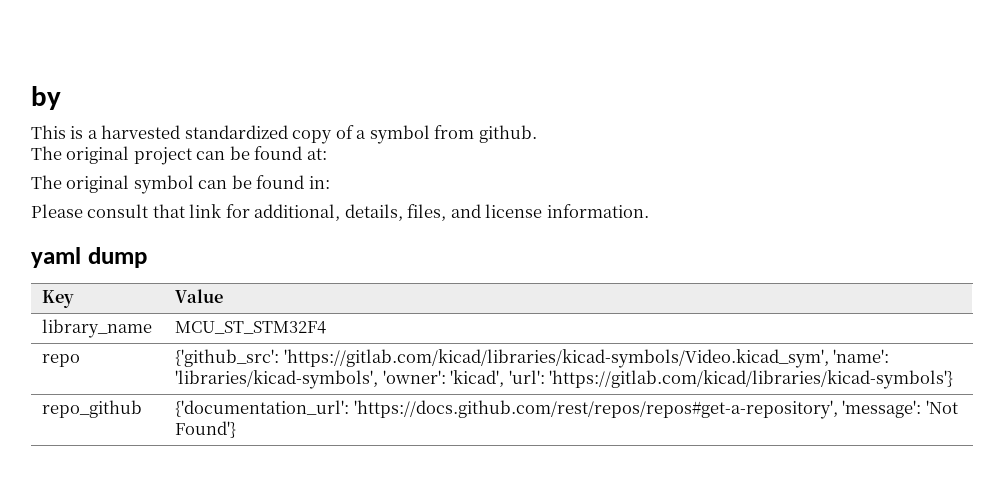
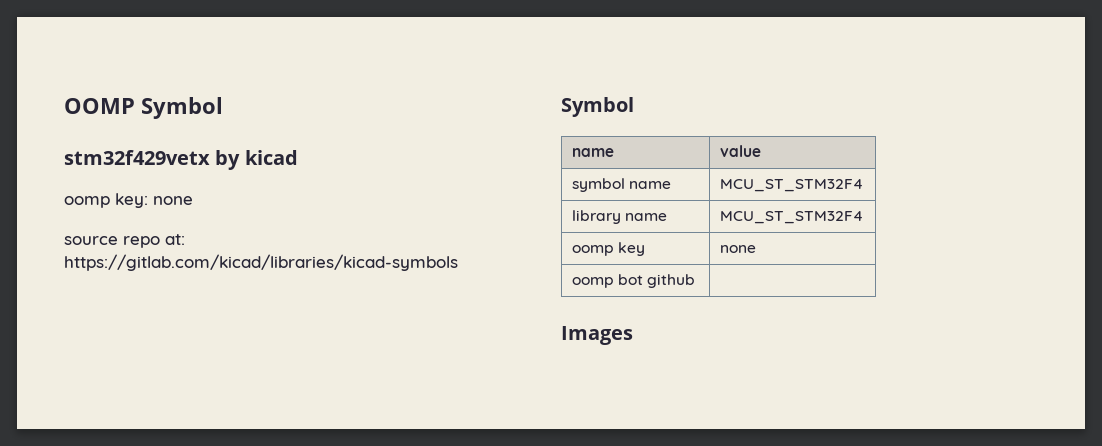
- by
- This is a harvested standardized copy of a symbol from github.
- The original project can be found at:
- The original symbol can be found in:
- Please consult that link for additional, details, files, and license information.
- yaml dump
- Key | Value
- library_name | MCU_ST_STM32F4
- repo | {'github_src': 'https://gitlab.com/kicad/libraries/kicad-symbols/Video.kicad_sym', 'name': 'libraries/kicad-symbols', 'owner': 'kicad', 'url': 'https://gitlab.com/kicad/libraries/kicad-symbols'}
- repo_github | {'documentation_url': 'https://docs.github.com/rest/repos/repos#get-a-repository', 'message': 'Not Found'}
+ OOMP Symbol
+ stm32f429vetx by kicad
+ oomp key: none
+ source repo at: https://gitlab.com/kicad/libraries/kicad-symbols
+ Symbol
+ name | value
+ symbol name | MCU_ST_STM32F4
+ library name | MCU_ST_STM32F4
+ oomp key | none
+ oomp bot github |
+ Images

